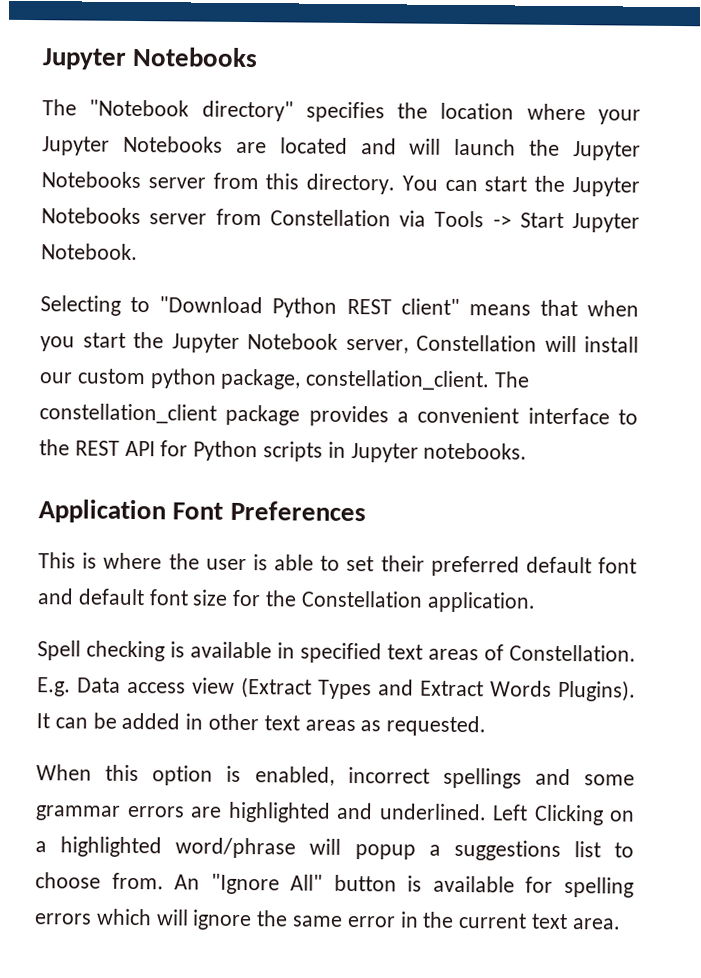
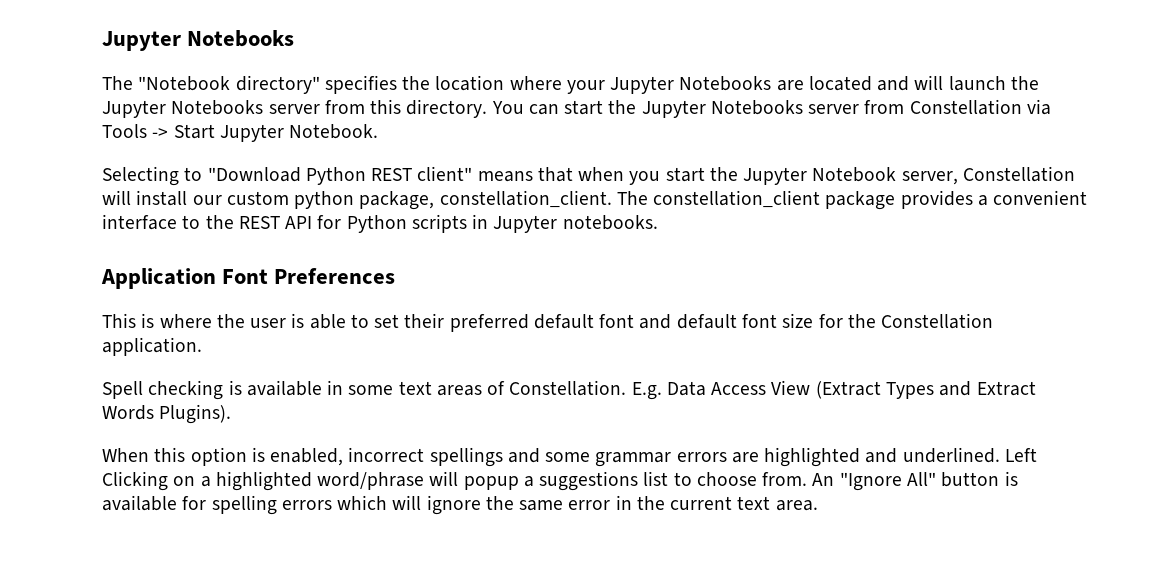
- Spell checking is available in specified text areas of Constellation.
+ Spell checking is available in some text areas of Constellation.
- E.g. Data access view (Extract Types and Extract Words Plugins). It can be added in other text areas as requested.
+ E.g. Data Access View (Extract Types and Extract Words Plugins).

